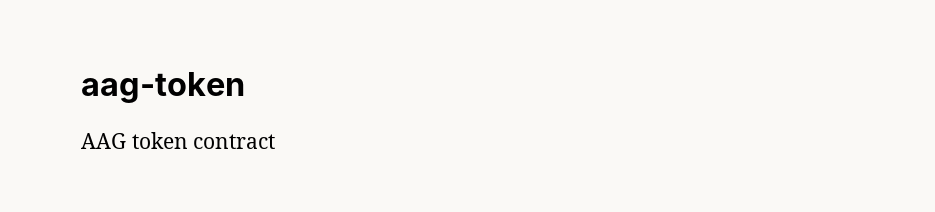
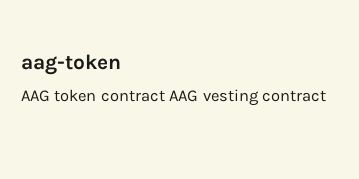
- AAG token contract
+ AAG token contract AAG vesting contract

